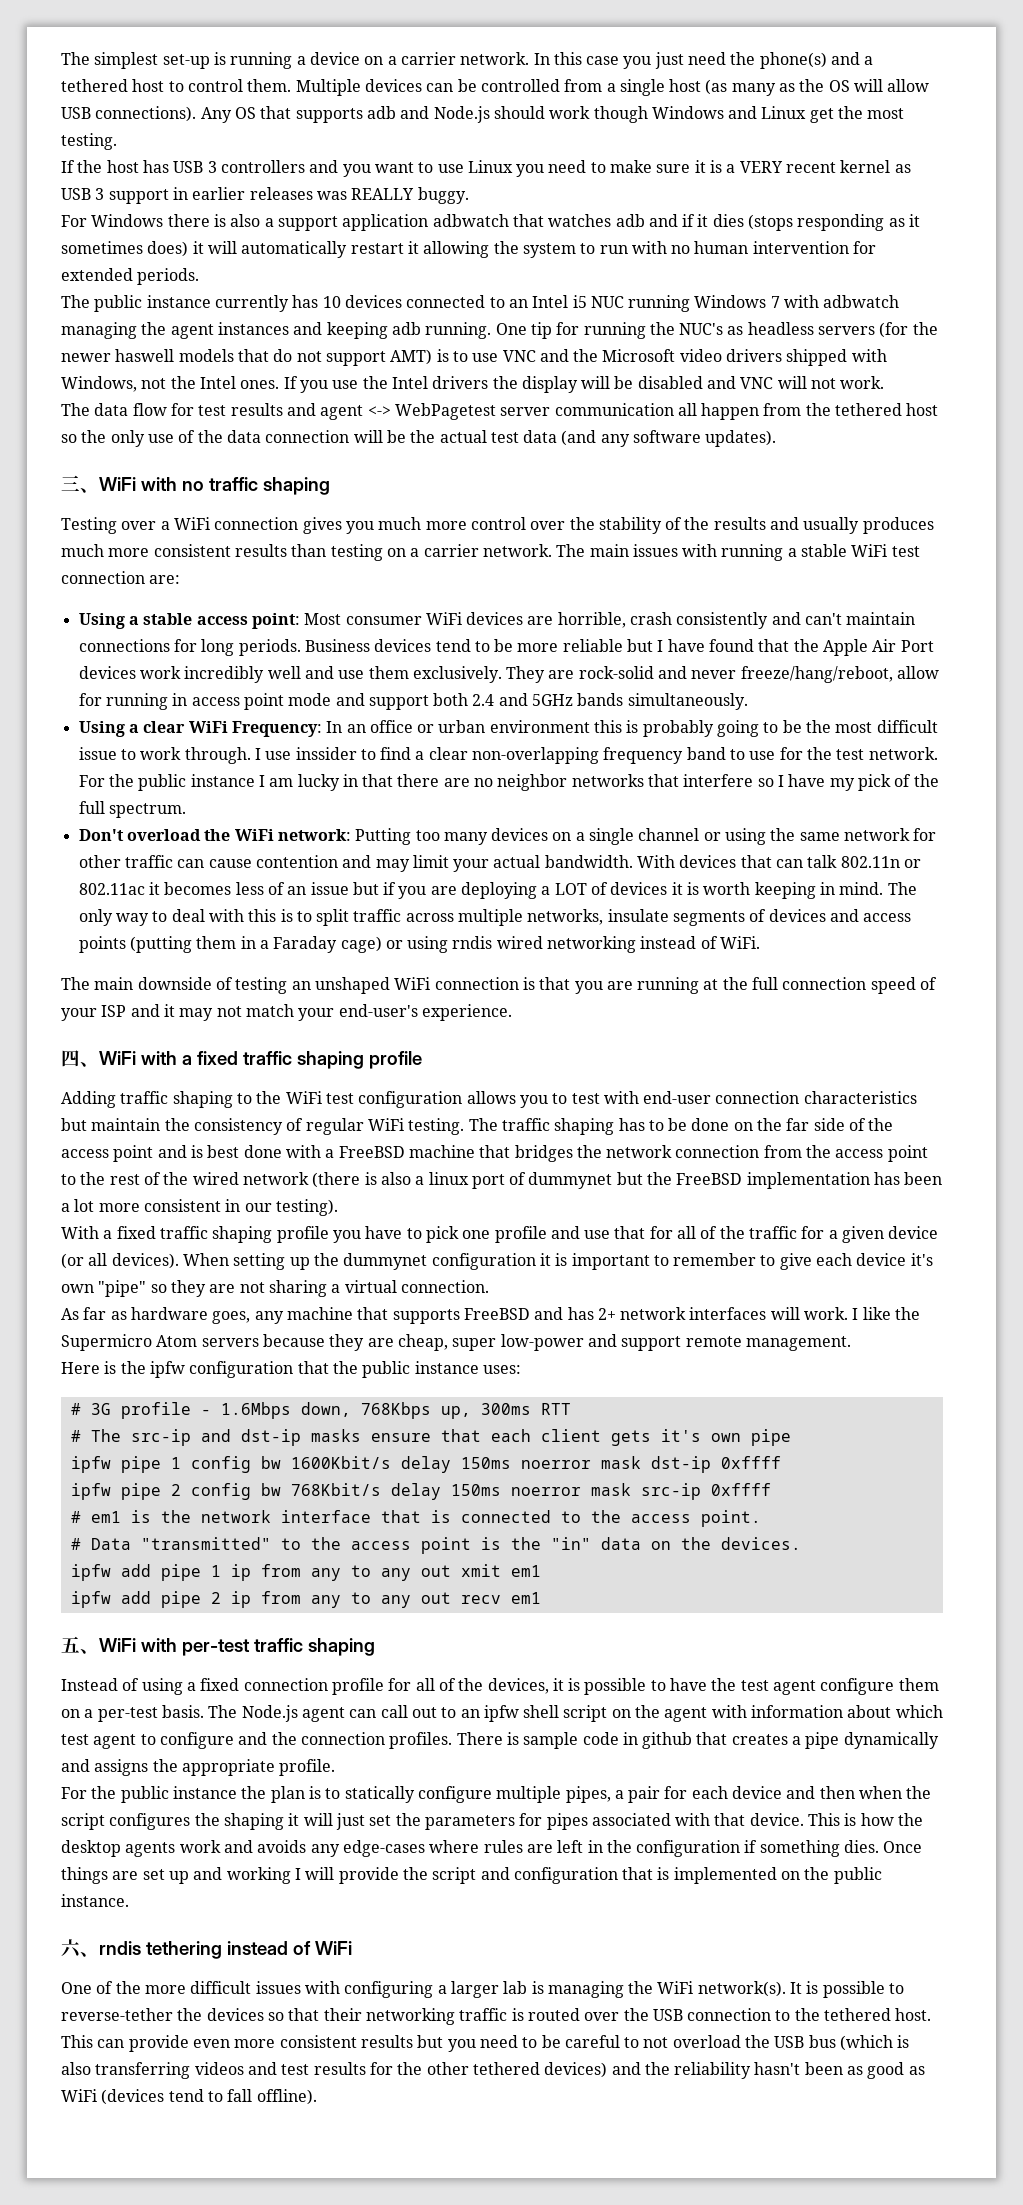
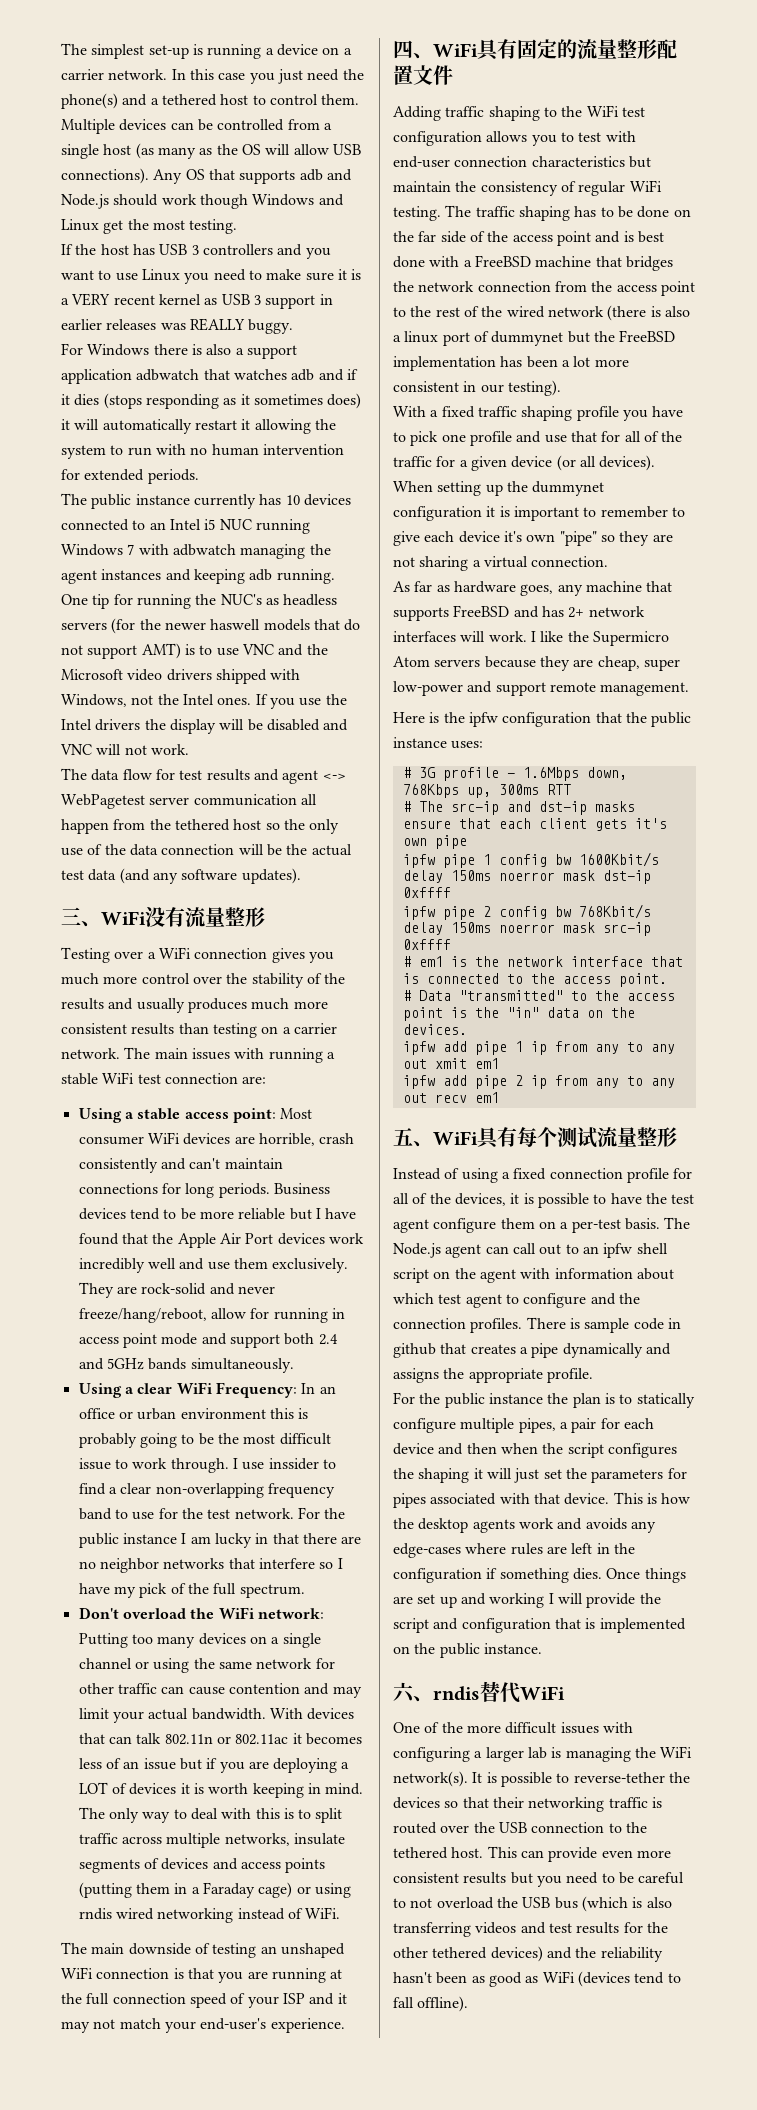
- 三、WiFi with no traffic shaping
+ 三、WiFi没有流量整形
- 四、WiFi with a fixed traffic shaping profile
+ 四、WiFi具有固定的流量整形配置文件
- 五、WiFi with per-test traffic shaping
+ 五、WiFi具有每个测试流量整形
- 六、rndis tethering instead of WiFi
+ 六、rndis替代WiFi

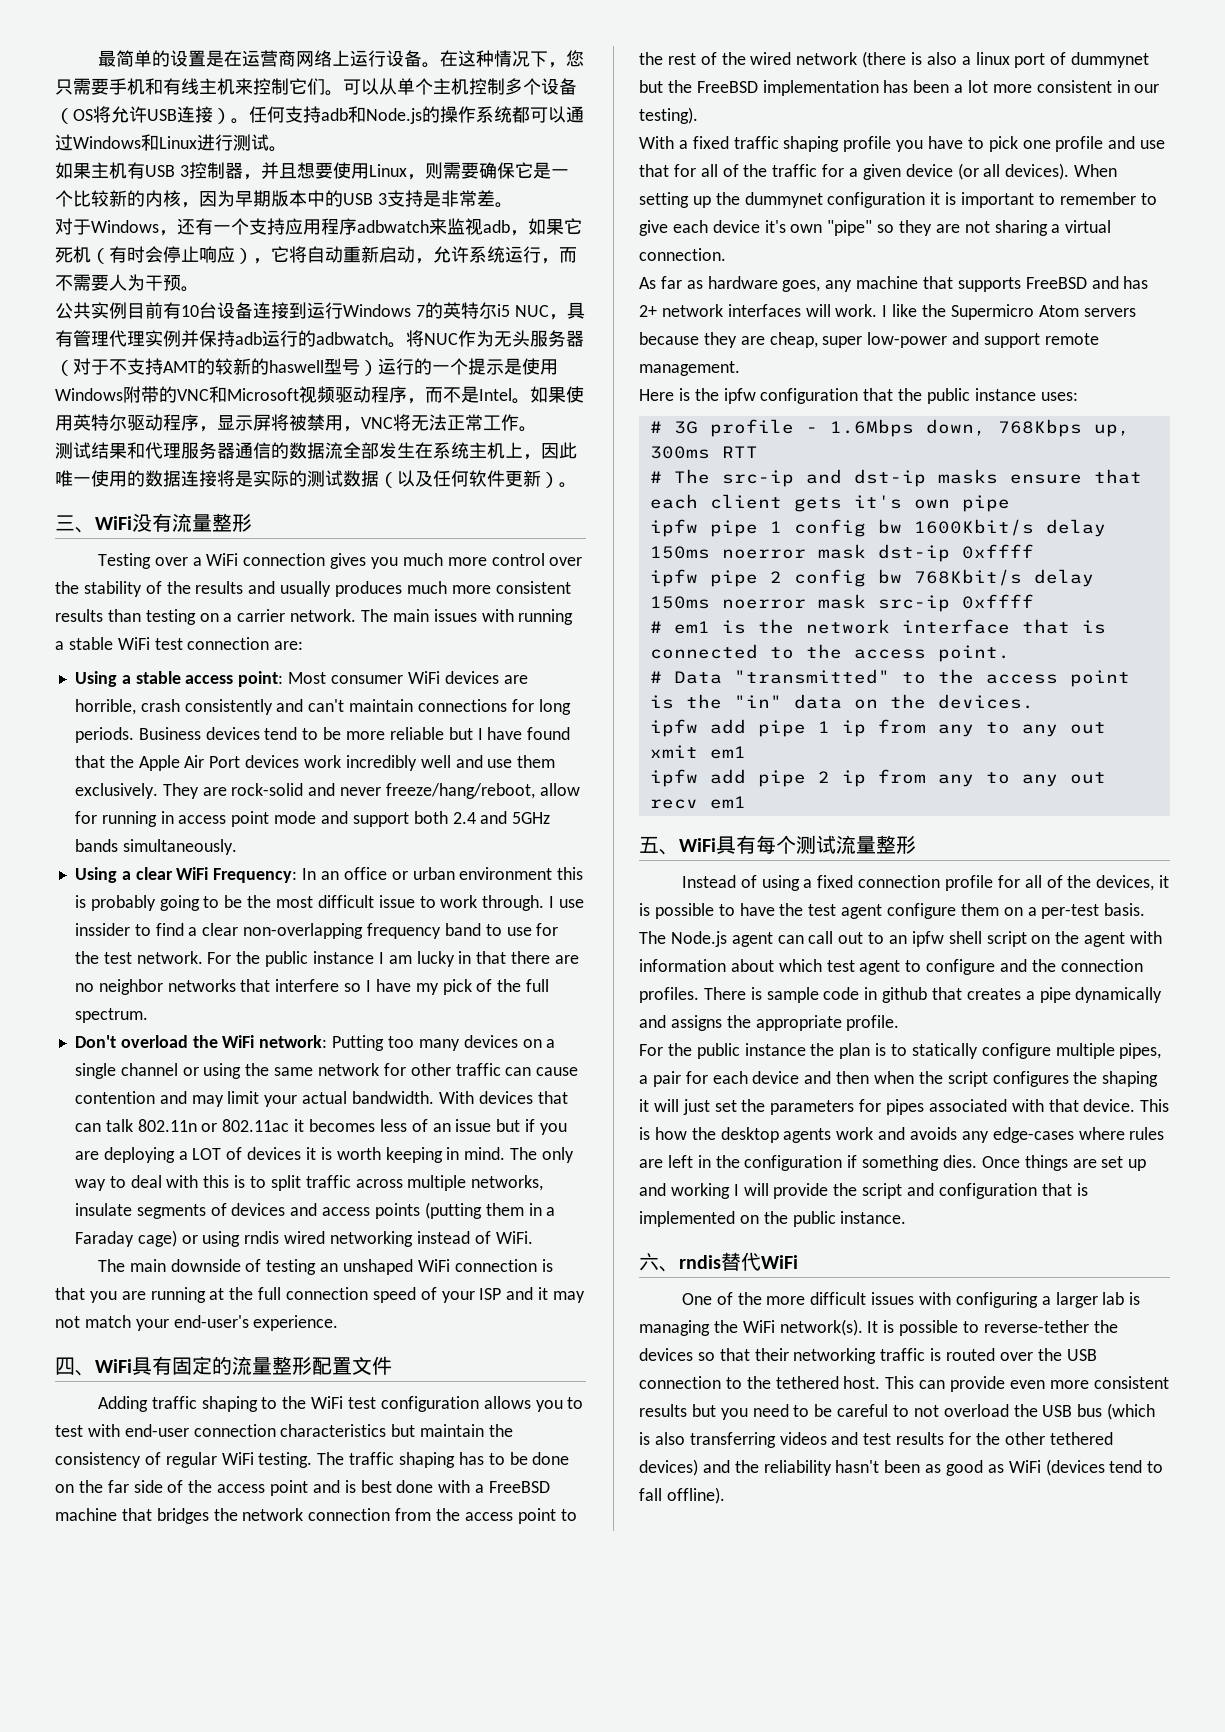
- The simplest set-up is running a device on a carrier network. In this case you just need the phone(s) and a tethered host to control them. Multiple devices can be controlled from a single host (as many as the OS will allow USB connections). Any OS that supports adb and Node.js should work though Windows and Linux get the most testing.
- If the host has USB 3 controllers and you want to use Linux you need to make sure it is a VERY recent kernel as USB 3 support in earlier releases was REALLY buggy.
- For Windows there is also a support application adbwatch that watches adb and if it dies (stops responding as it sometimes does) it will automatically restart it allowing the system to run with no human intervention for extended periods.
- The public instance currently has 10 devices connected to an Intel i5 NUC running Windows 7 with adbwatch managing the agent instances and keeping adb running. One tip for running the NUC's as headless servers (for the newer haswell models that do not support AMT) is to use VNC and the Microsoft video drivers shipped with Windows, not the Intel ones. If you use the Intel drivers the display will be disabled and VNC will not work.
- The data flow for test results and agent <-> WebPagetest server communication all happen from the tethered host so the only use of the data connection will be the actual test data (and any software updates).
+ 最简单的设置是在运营商网络上运行设备。在这种情况下，您只需要手机和有线主机来控制它们。可以从单个主机控制多个设备（OS将允许USB连接）。任何支持adb和Node.js的操作系统都可以通过Windows和Linux进行测试。
+ 如果主机有USB 3控制器，并且想要使用Linux，则需要确保它是一个比较新的内核，因为早期版本中的USB 3支持是非常差。
+ 对于Windows，还有一个支持应用程序adbwatch来监视adb，如果它死机（有时会停止响应），它将自动重新启动，允许系统运行，而不需要人为干预。
+ 公共实例目前有10台设备连接到运行Windows 7的英特尔i5 NUC，具有管理代理实例并保持adb运行的adbwatch。将NUC作为无头服务器（对于不支持AMT的较新的haswell型号）运行的一个提示是使用Windows附带的VNC和Microsoft视频驱动程序，而不是Intel。如果使用英特尔驱动程序，显示屏将被禁用，VNC将无法正常工作。
+ 测试结果和代理服务器通信的数据流全部发生在系统主机上，因此唯一使用的数据连接将是实际的测试数据（以及任何软件更新）。

